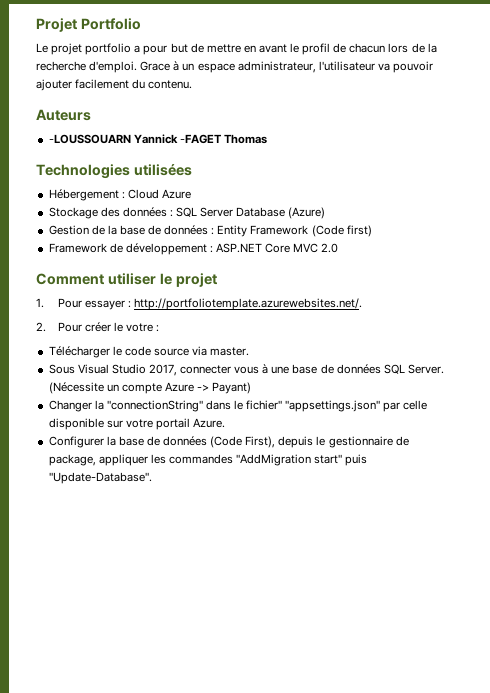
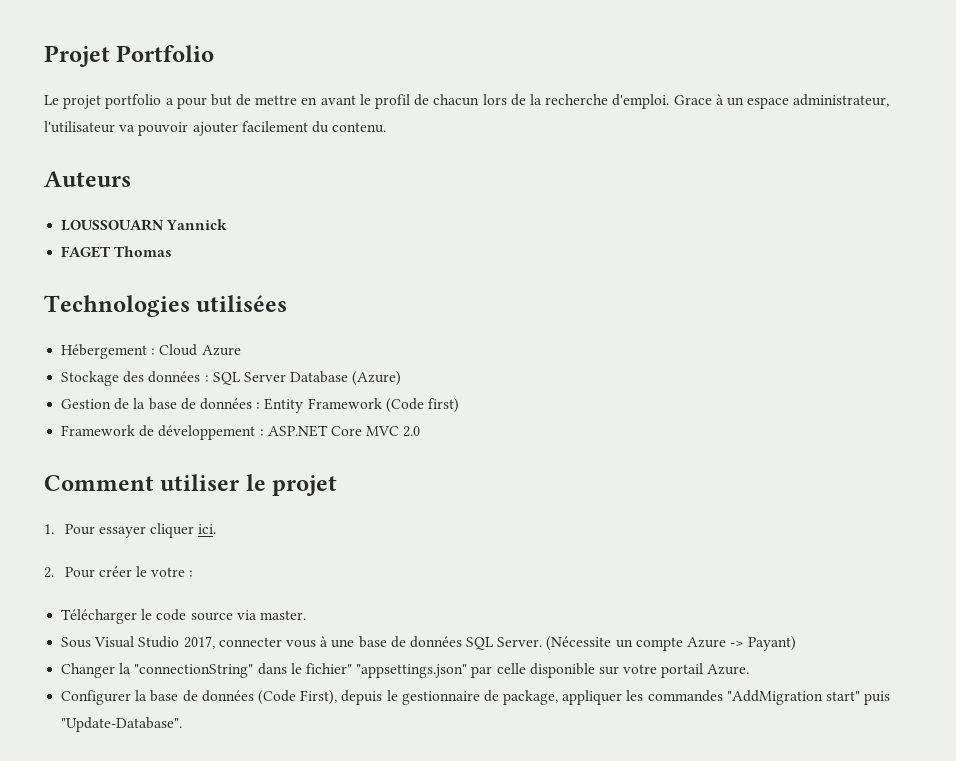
- -LOUSSOUARN Yannick -FAGET Thomas
+ LOUSSOUARN Yannick
+ FAGET Thomas
- 1. Pour essayer : http://portfoliotemplate.azurewebsites.net/.
+ 1. Pour essayer cliquer ici.

